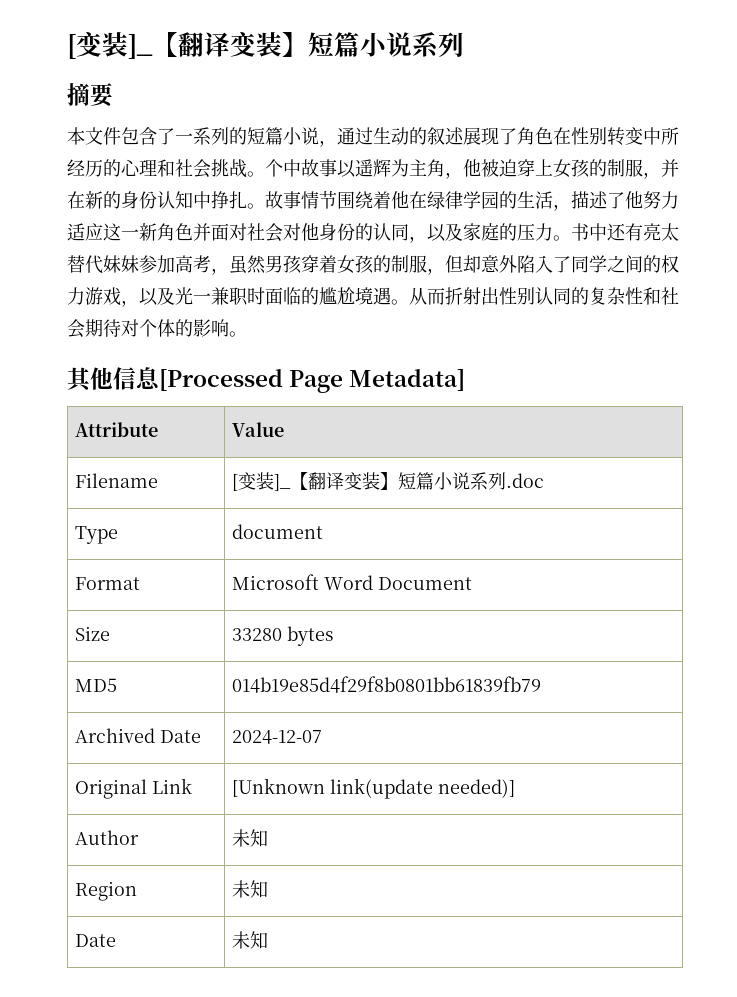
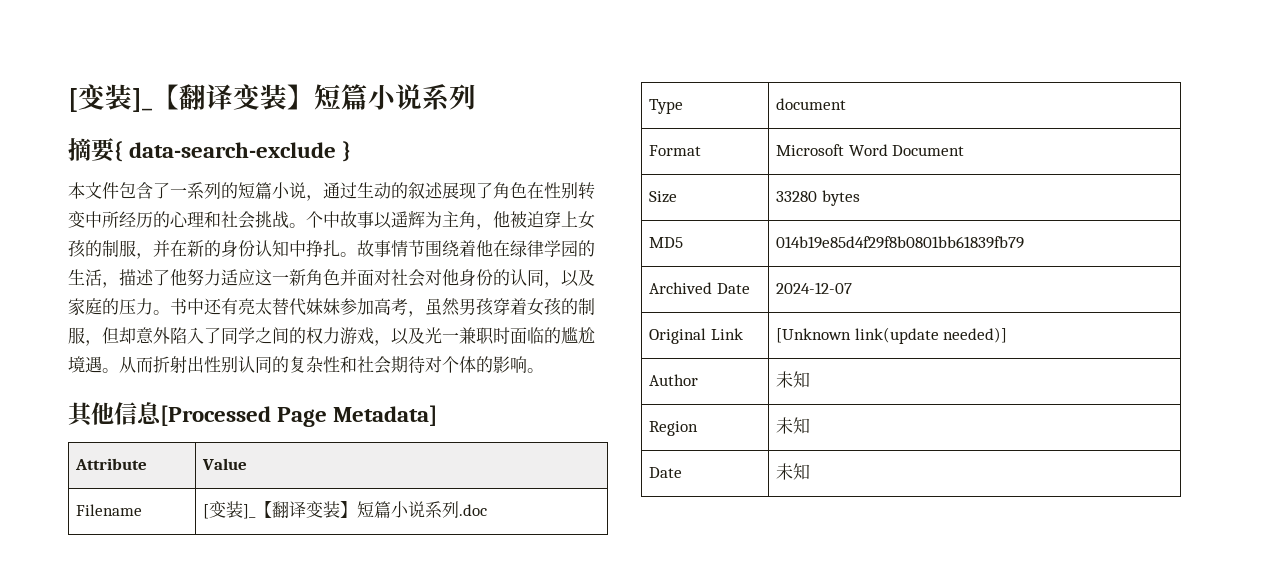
- 摘要
+ 摘要{ data-search-exclude }

